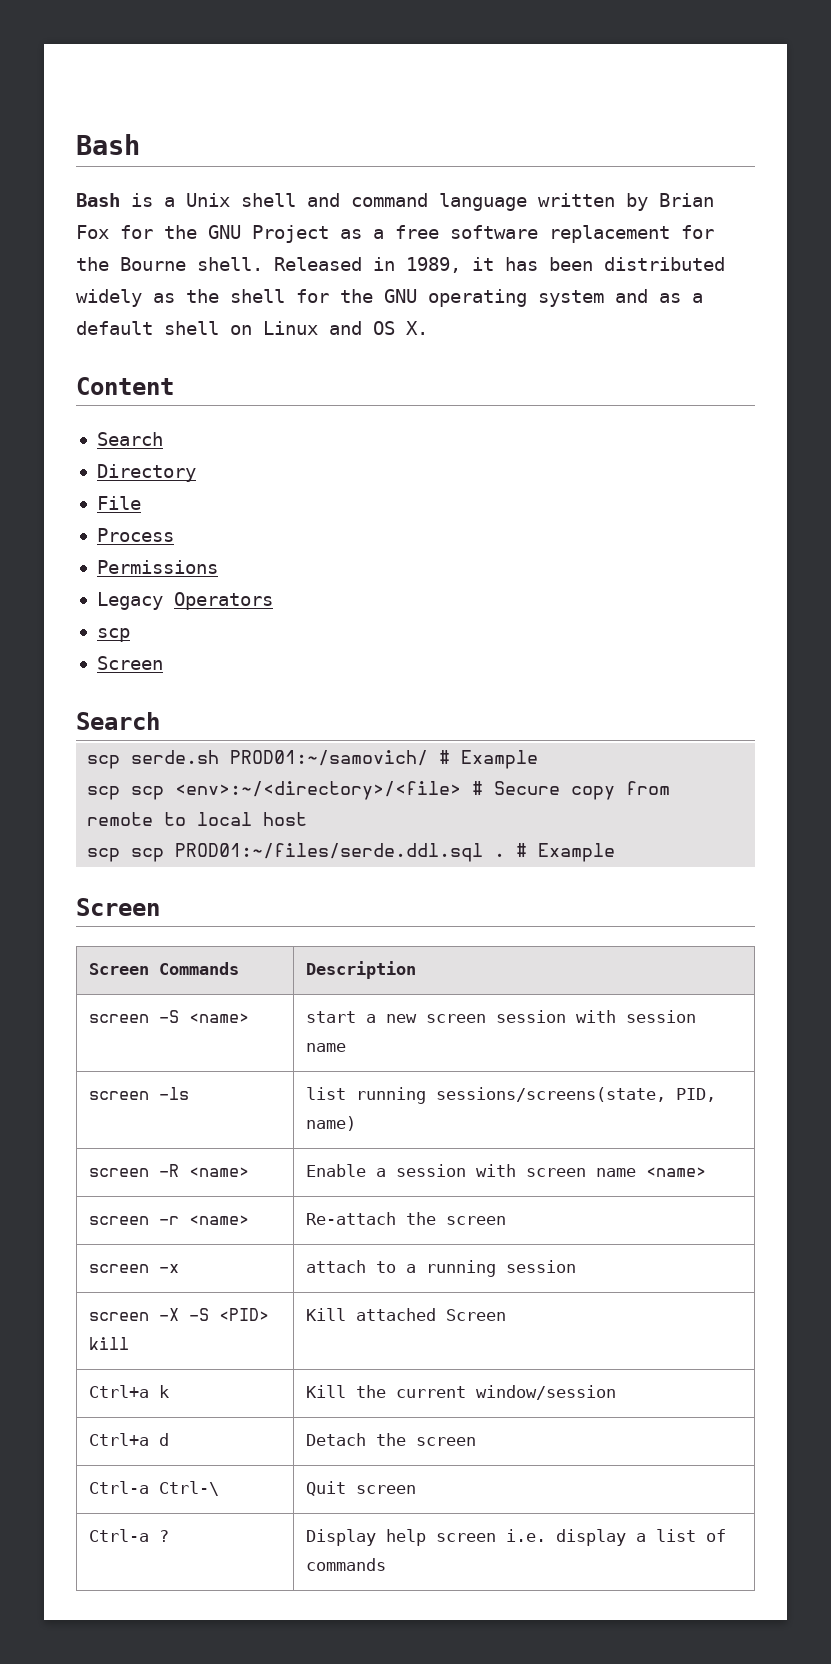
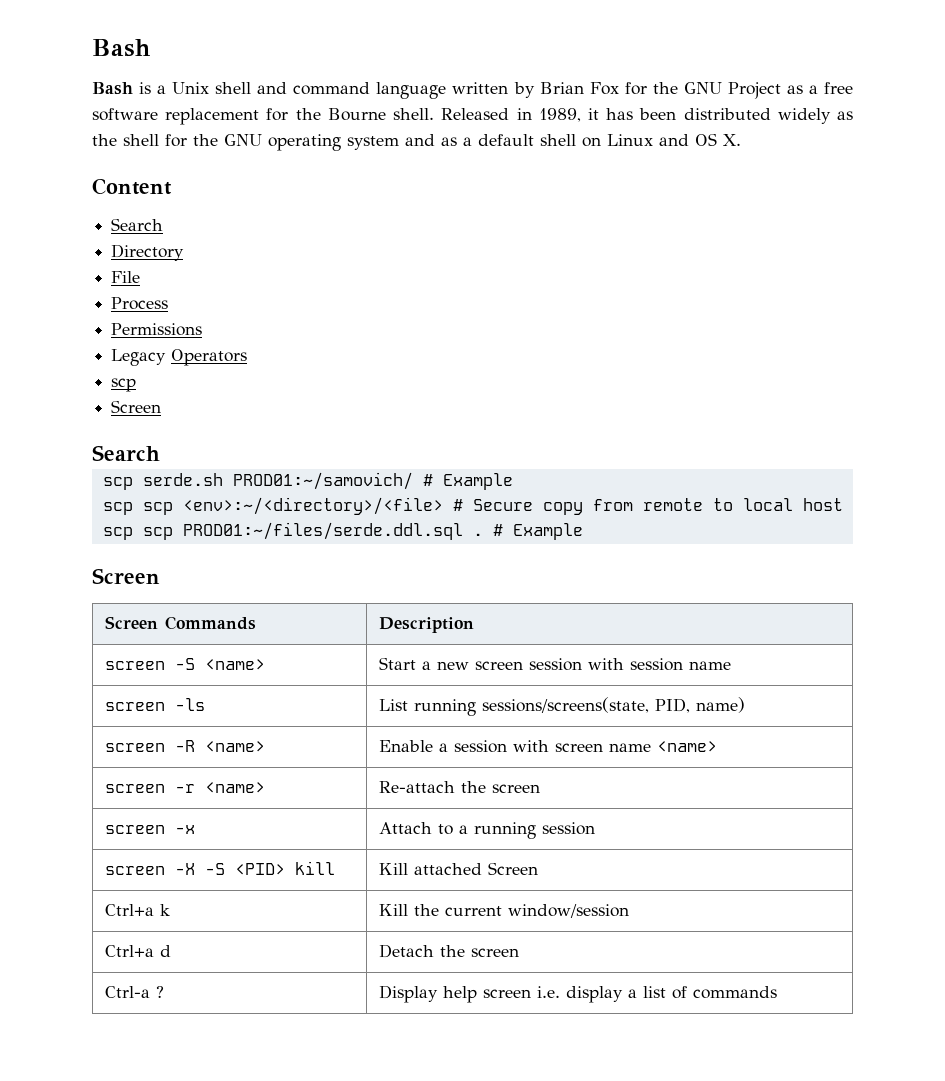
- screen -S <name> | start a new screen session with session name
+ screen -S <name> | Start a new screen session with session name
- screen -ls | list running sessions/screens(state, PID, name)
+ screen -ls | List running sessions/screens(state, PID, name)
- screen -x | attach to a running session
+ screen -x | Attach to a running session
- Ctrl-a Ctrl-\ | Quit screen

